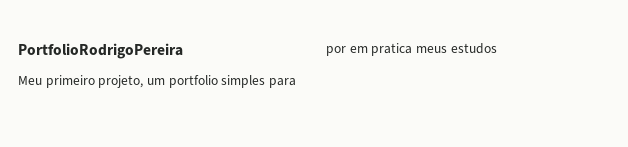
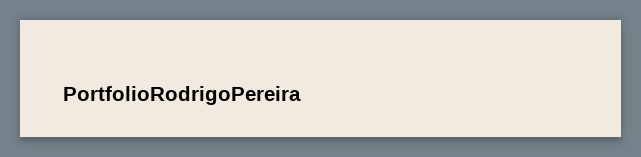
- Meu primeiro projeto, um portfolio simples para por em pratica meus estudos

